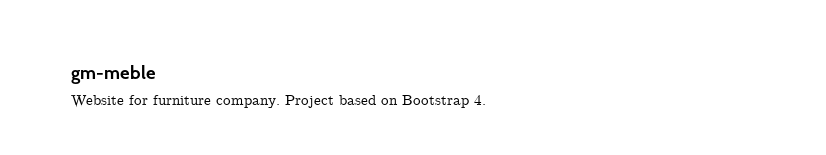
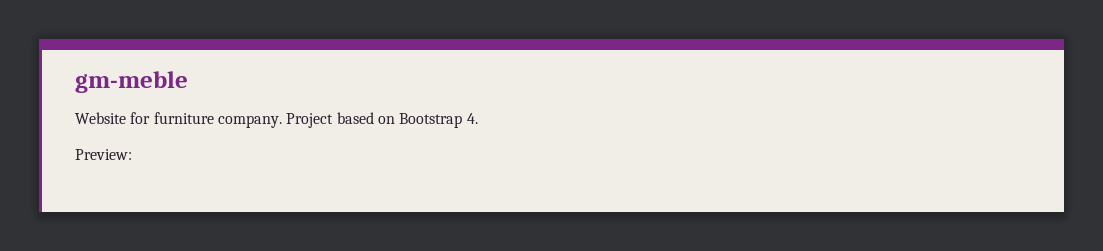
+ Preview:

